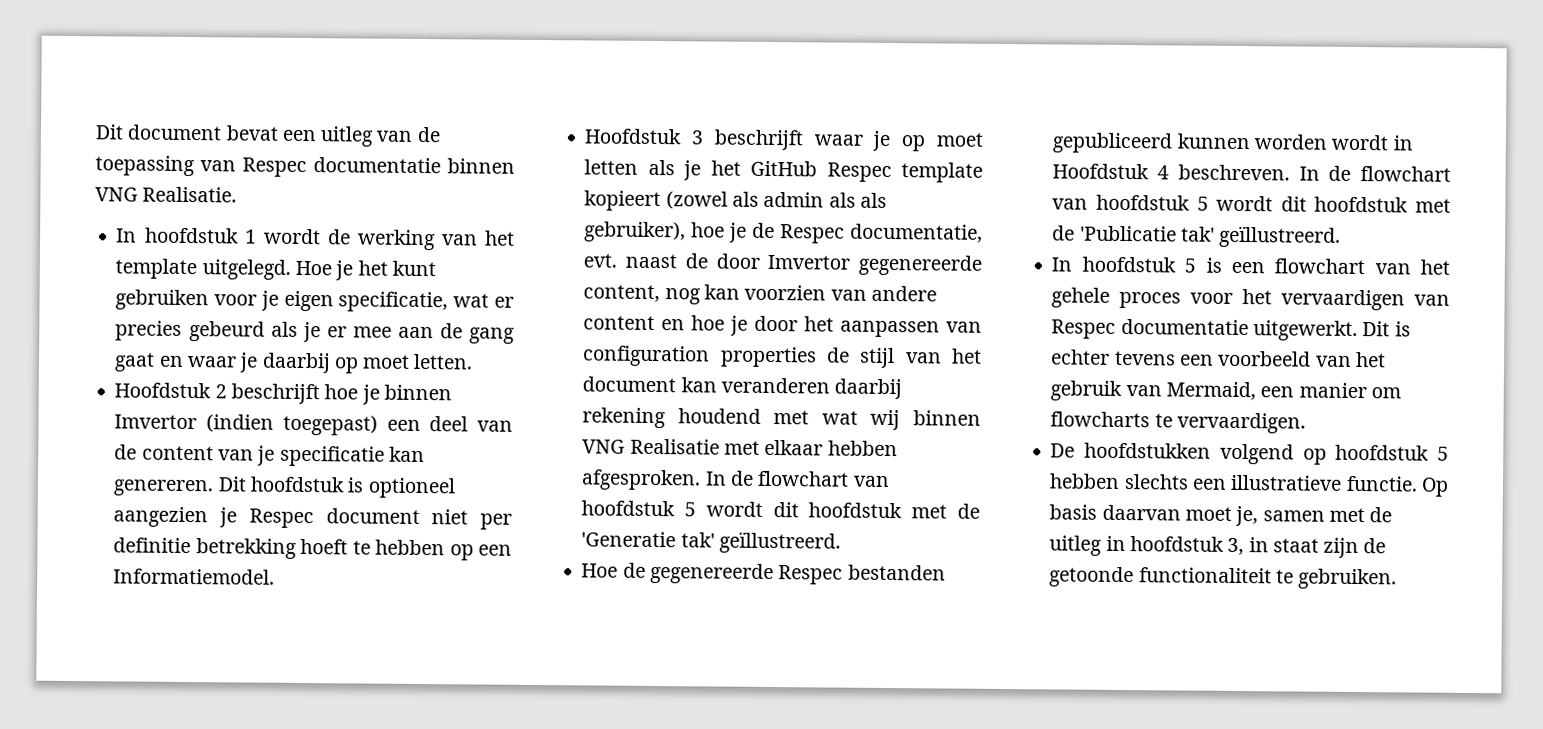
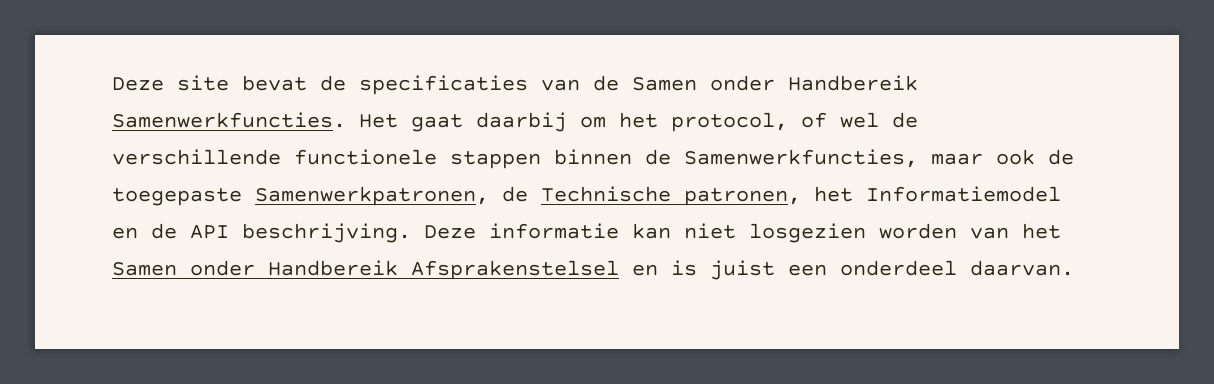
- Dit document bevat een uitleg van de toepassing van Respec documentatie binnen VNG Realisatie.
- In hoofdstuk 1 wordt de werking van het template uitgelegd. Hoe je het kunt gebruiken voor je eigen specificatie, wat er precies gebeurd als je er mee aan de gang gaat en waar je daarbij op moet letten.
- Hoofdstuk 2 beschrijft hoe je binnen Imvertor (indien toegepast) een deel van de content van je specificatie kan genereren. Dit hoofdstuk is optioneel aangezien je Respec document niet per definitie betrekking hoeft te hebben op een Informatiemodel.
- Hoofdstuk 3 beschrijft waar je op moet letten als je het GitHub Respec template kopieert (zowel als admin als als gebruiker), hoe je de Respec documentatie, evt. naast de door Imvertor gegenereerde content, nog kan voorzien van andere content en hoe je door het aanpassen van configuration properties de stijl van het document kan veranderen daarbij rekening houdend met wat wij binnen VNG Realisatie met elkaar hebben afgesproken. In de flowchart van hoofdstuk 5 wordt dit hoofdstuk met de 'Generatie tak' geïllustreerd.
- Hoe de gegenereerde Respec bestanden gepubliceerd kunnen worden wordt in Hoofdstuk 4 beschreven. In de flowchart van hoofdstuk 5 wordt dit hoofdstuk met de 'Publicatie tak' geïllustreerd.
- In hoofdstuk 5 is een flowchart van het gehele proces voor het vervaardigen van Respec documentatie uitgewerkt. Dit is echter tevens een voorbeeld van het gebruik van Mermaid, een manier om flowcharts te vervaardigen.
- De hoofdstukken volgend op hoofdstuk 5 hebben slechts een illustratieve functie. Op basis daarvan moet je, samen met de uitleg in hoofdstuk 3, in staat zijn de getoonde functionaliteit te gebruiken.
+ Deze site bevat de specificaties van de Samen onder Handbereik Samenwerkfuncties. Het gaat daarbij om het protocol, of wel de verschillende functionele stappen binnen de Samenwerkfuncties, maar ook de toegepaste Samenwerkpatronen, de Technische patronen, het Informatiemodel en de API beschrijving. Deze informatie kan niet losgezien worden van het Samen onder Handbereik Afsprakenstelsel en is juist een onderdeel daarvan.

